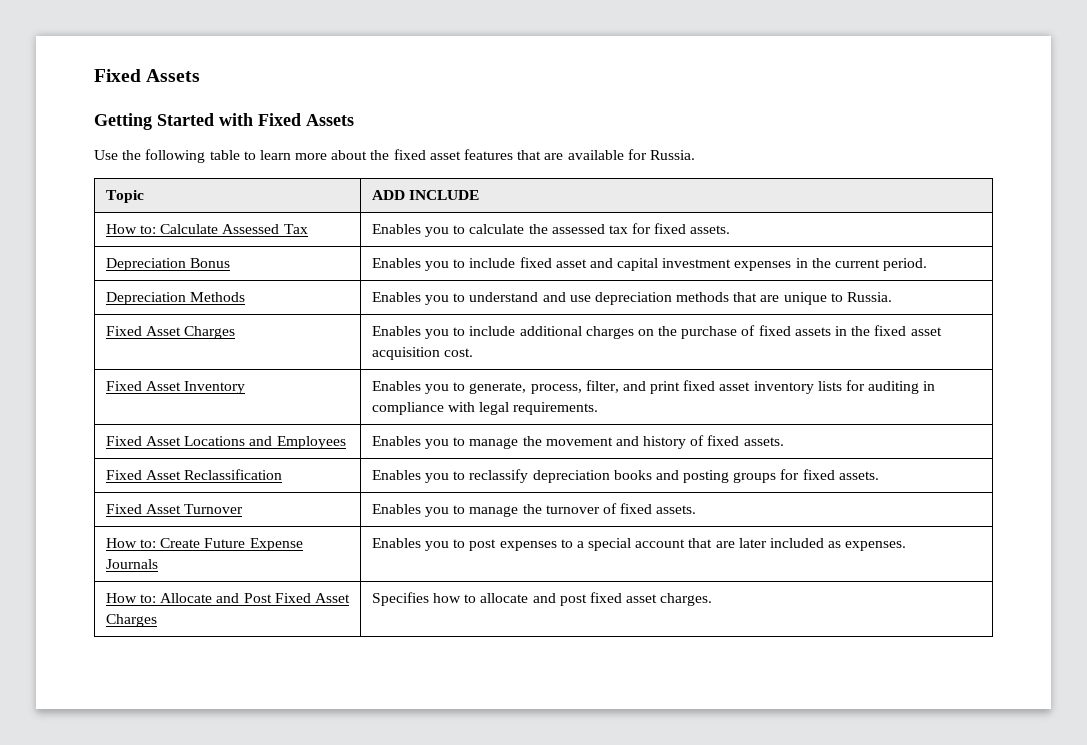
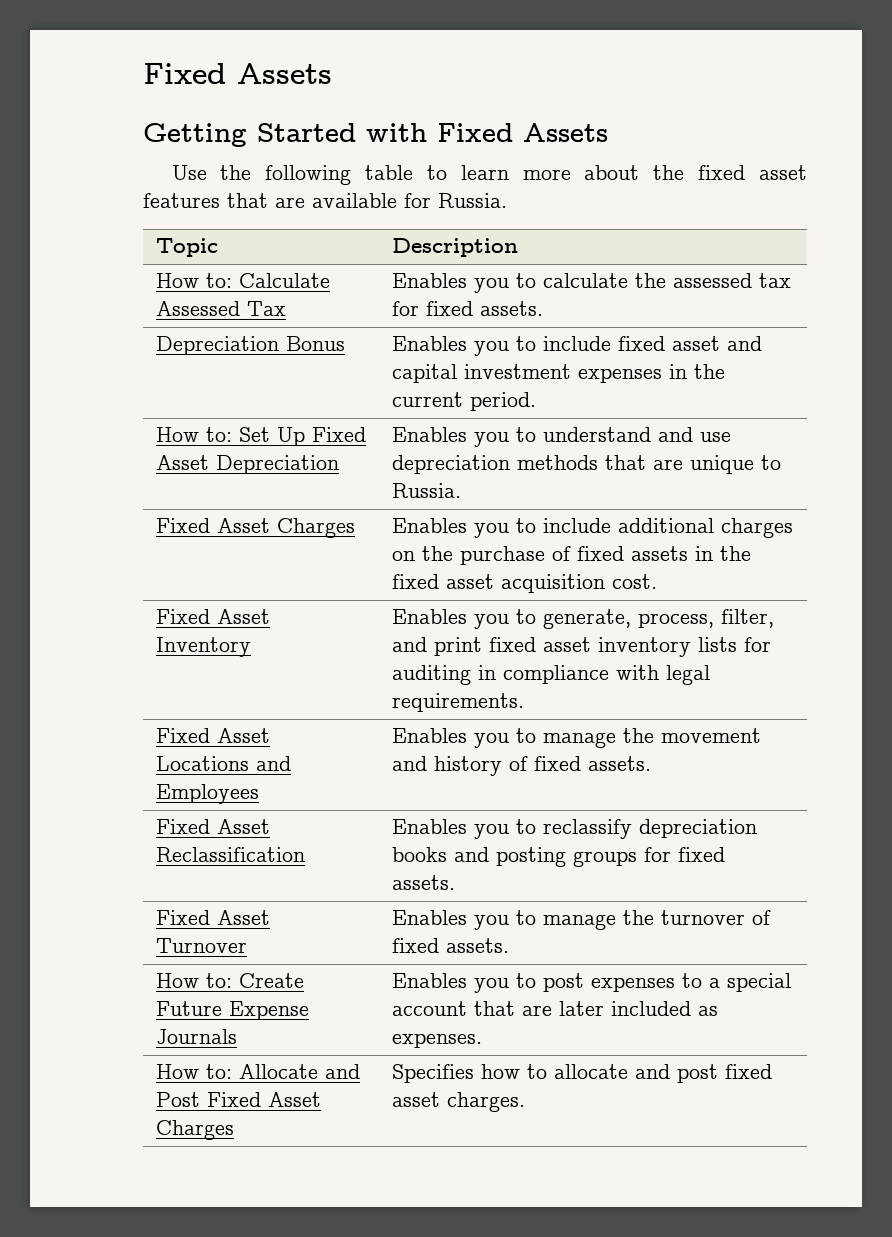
- Topic | ADD INCLUDE
+ Topic | Description
- Depreciation Methods | Enables you to understand and use depreciation methods that are unique to Russia.
+ How to: Set Up Fixed Asset Depreciation | Enables you to understand and use depreciation methods that are unique to Russia.

